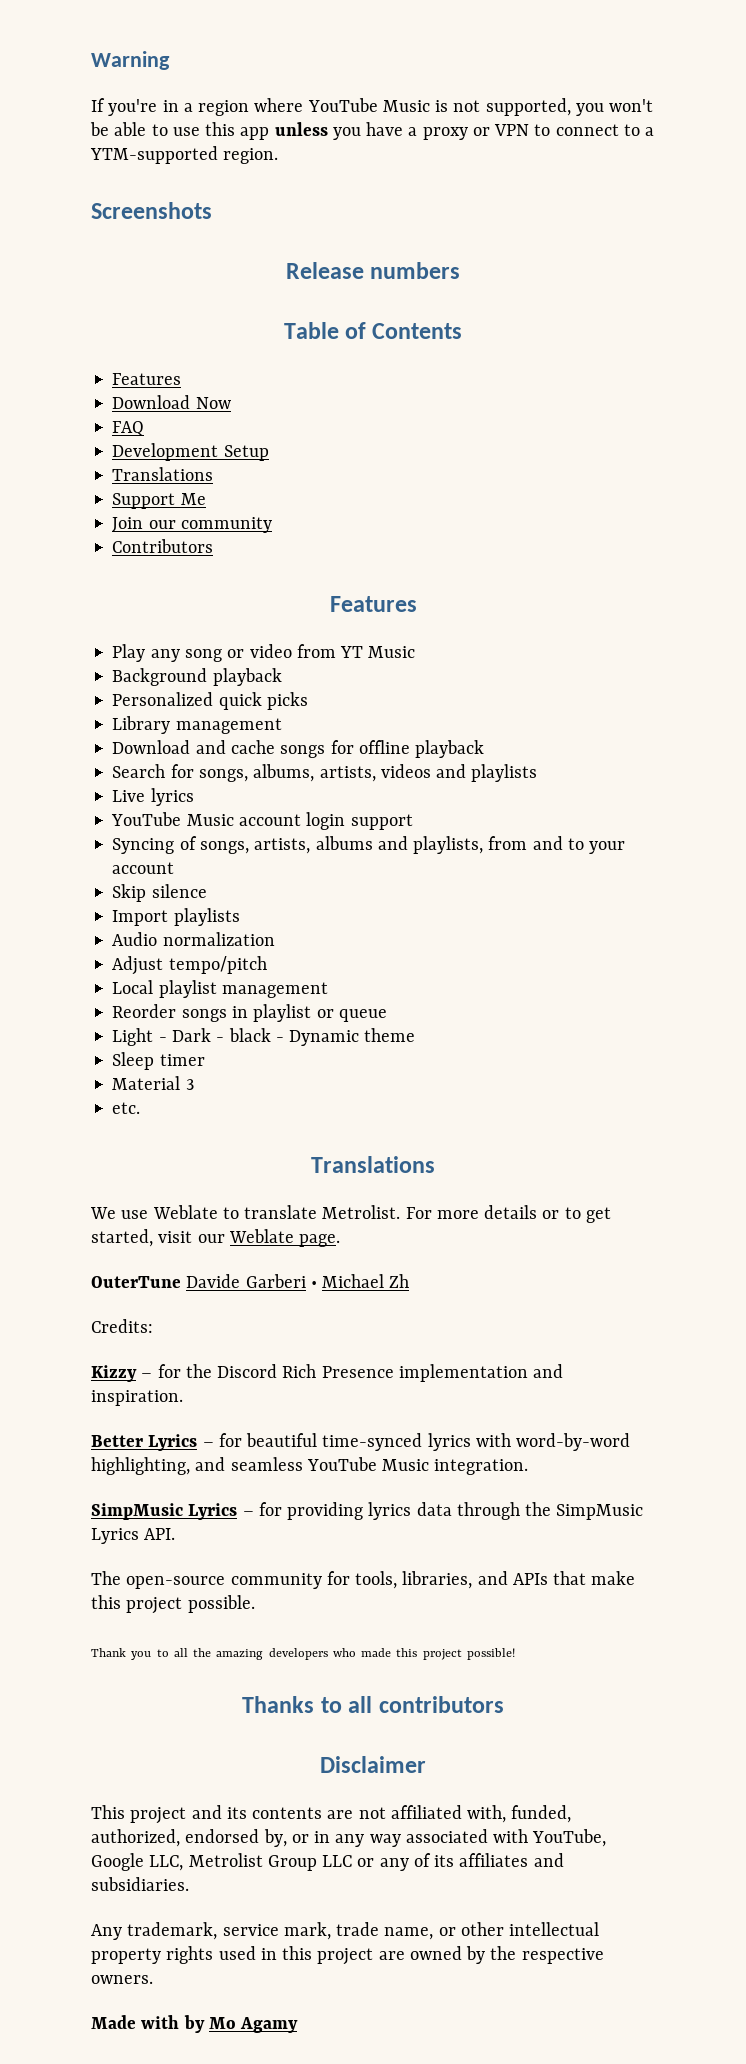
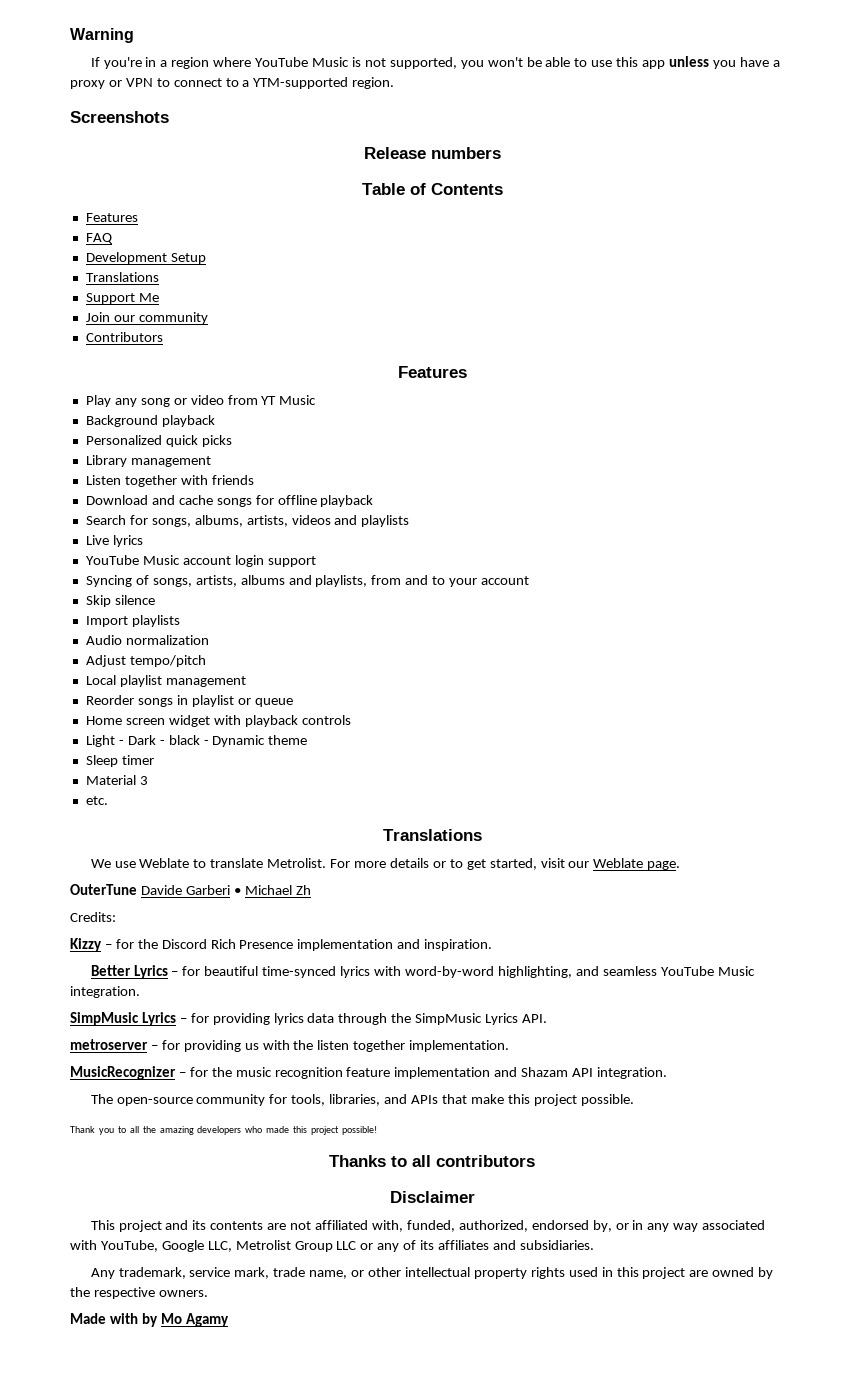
- Download Now
+ Listen together with friends
+ Home screen widget with playback controls
+ metroserver – for providing us with the listen together implementation.
+ MusicRecognizer – for the music recognition feature implementation and Shazam API integration.

